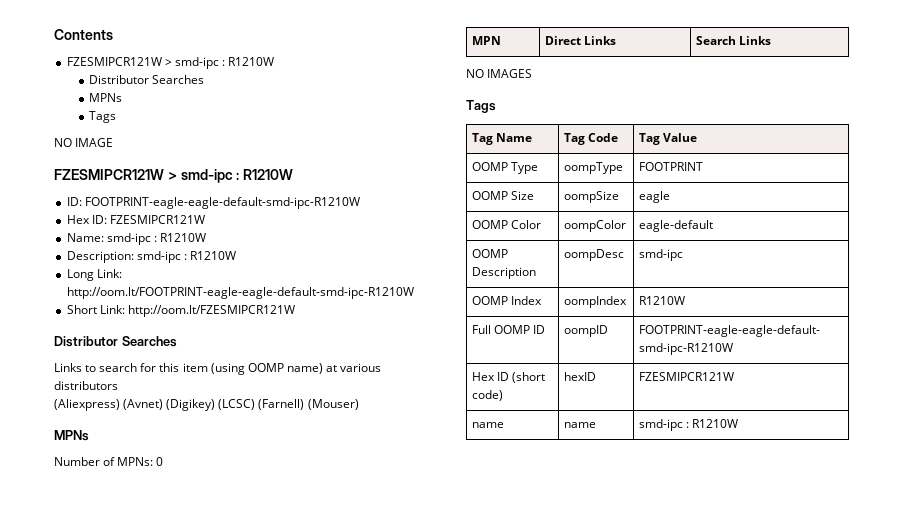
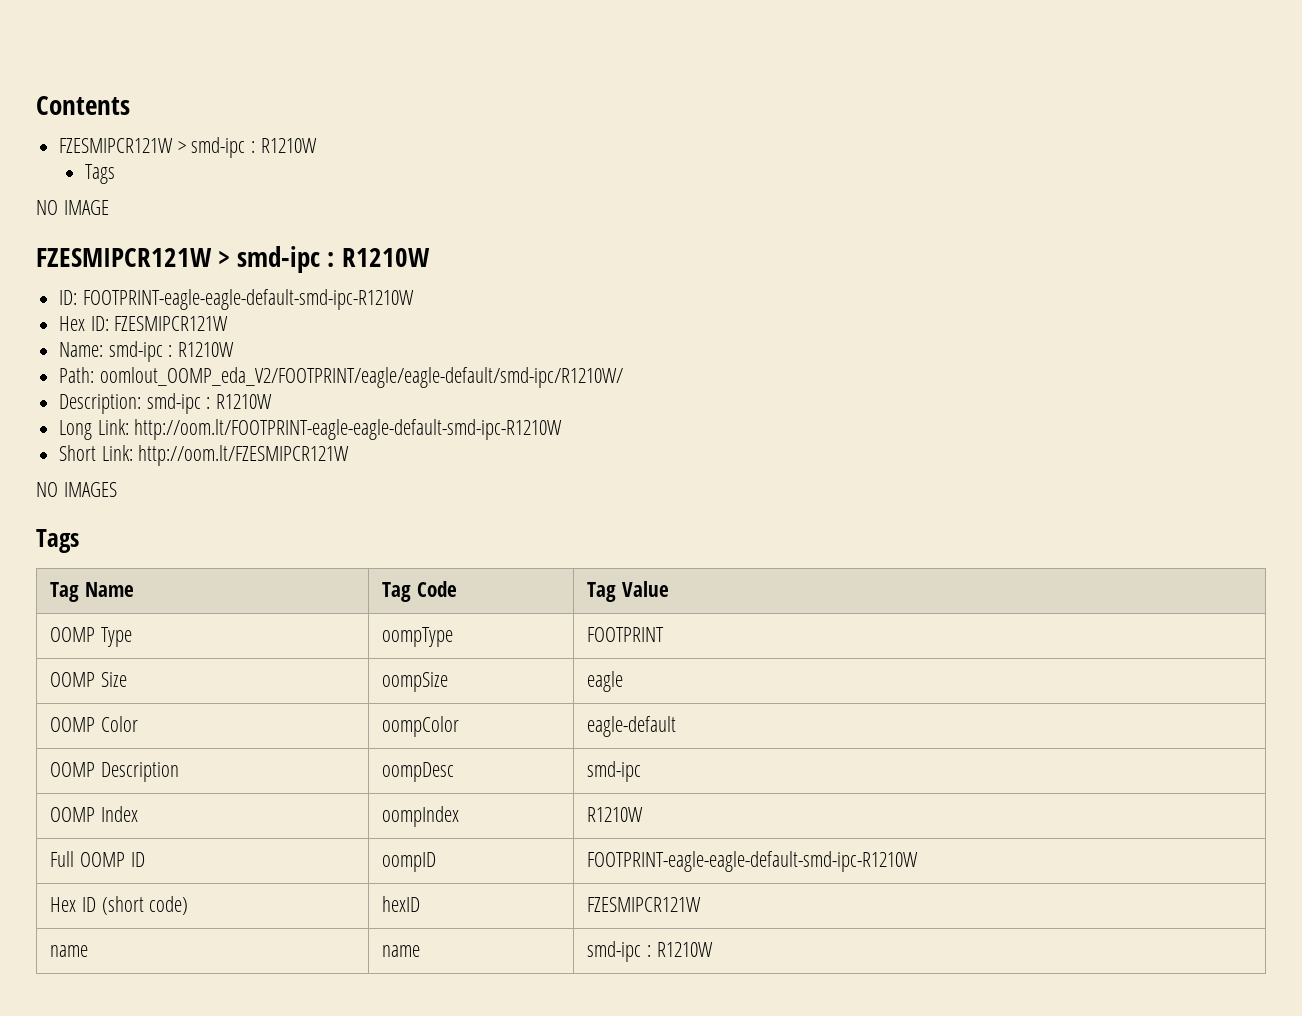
  Contents
  FZESMIPCR121W > smd-ipc : R1210W
- Distributor Searches
- MPNs
+ Path: oomlout_OOMP_eda_V2/FOOTPRINT/eagle/eagle-default/smd-ipc/R1210W/
  Short Link: http://oom.lt/FZESMIPCR121W
- Distributor Searches
- Links to search for this item (using OOMP name) at various distributors
- (Aliexpress) (Avnet) (Digikey) (LCSC) (Farnell) (Mouser)
- MPNs
- Number of MPNs: 0
- MPN | Direct Links | Search Links

